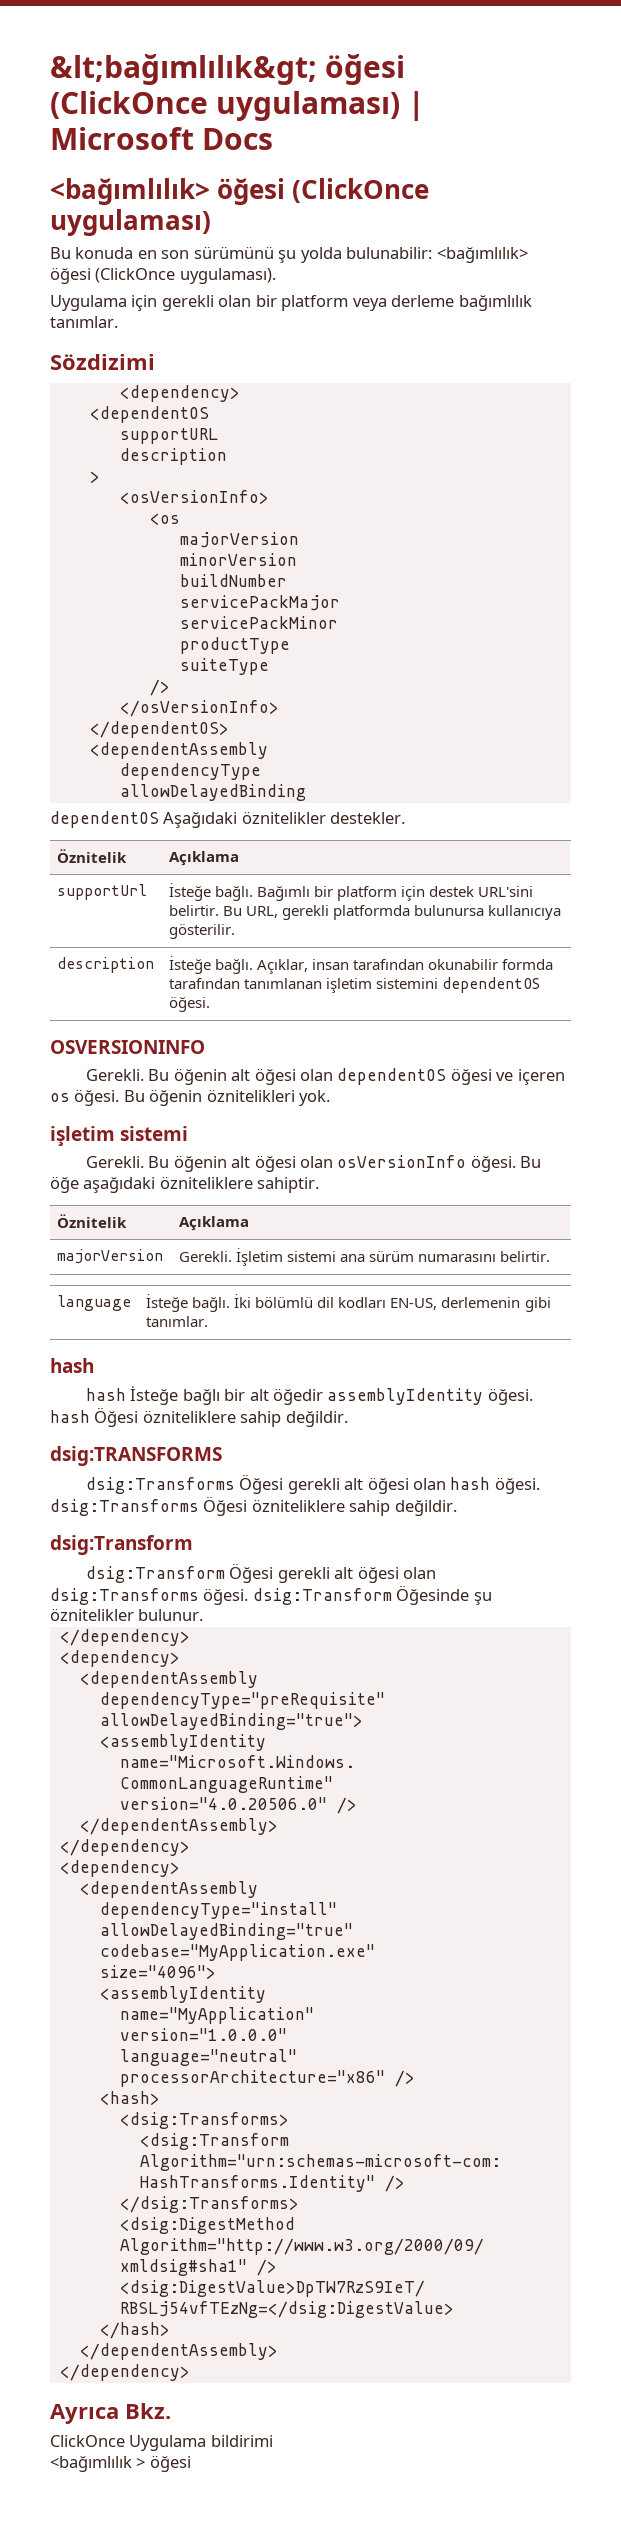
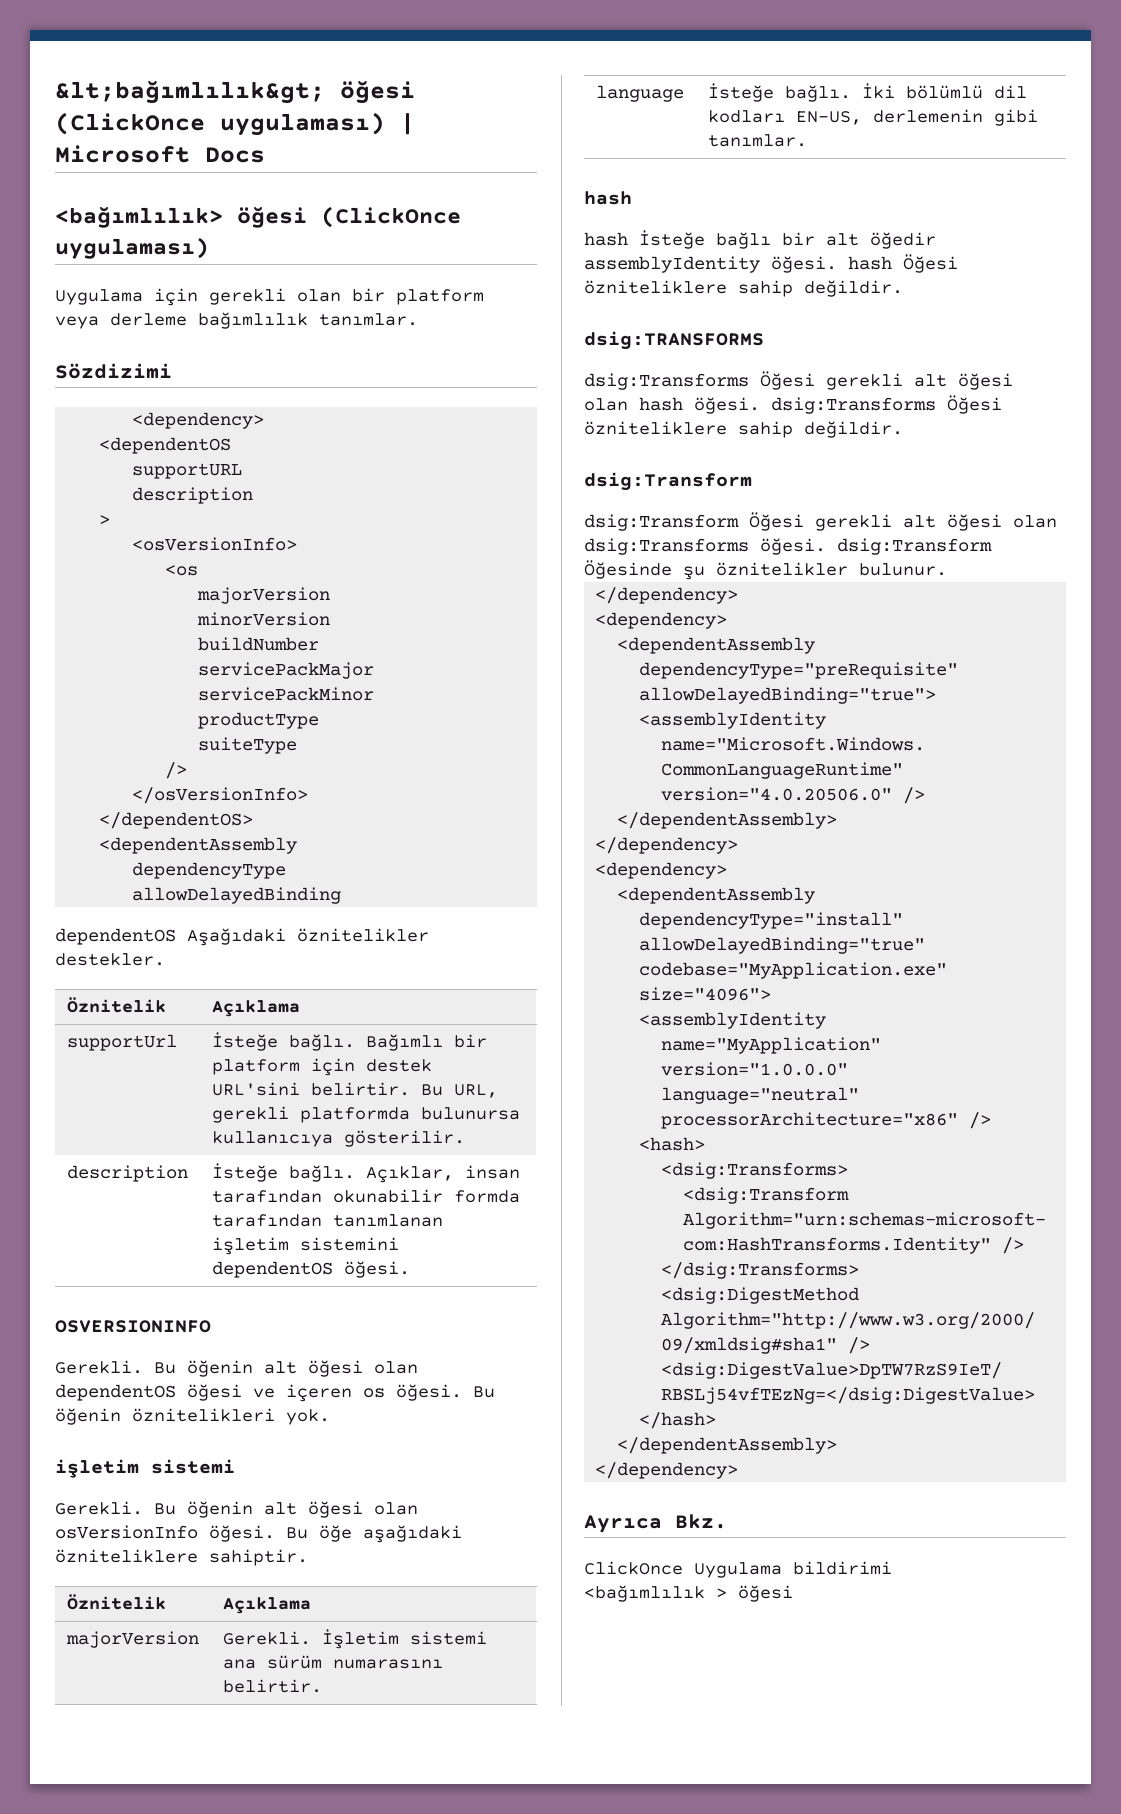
- Bu konuda en son sürümünü şu yolda bulunabilir: <bağımlılık> öğesi (ClickOnce uygulaması).

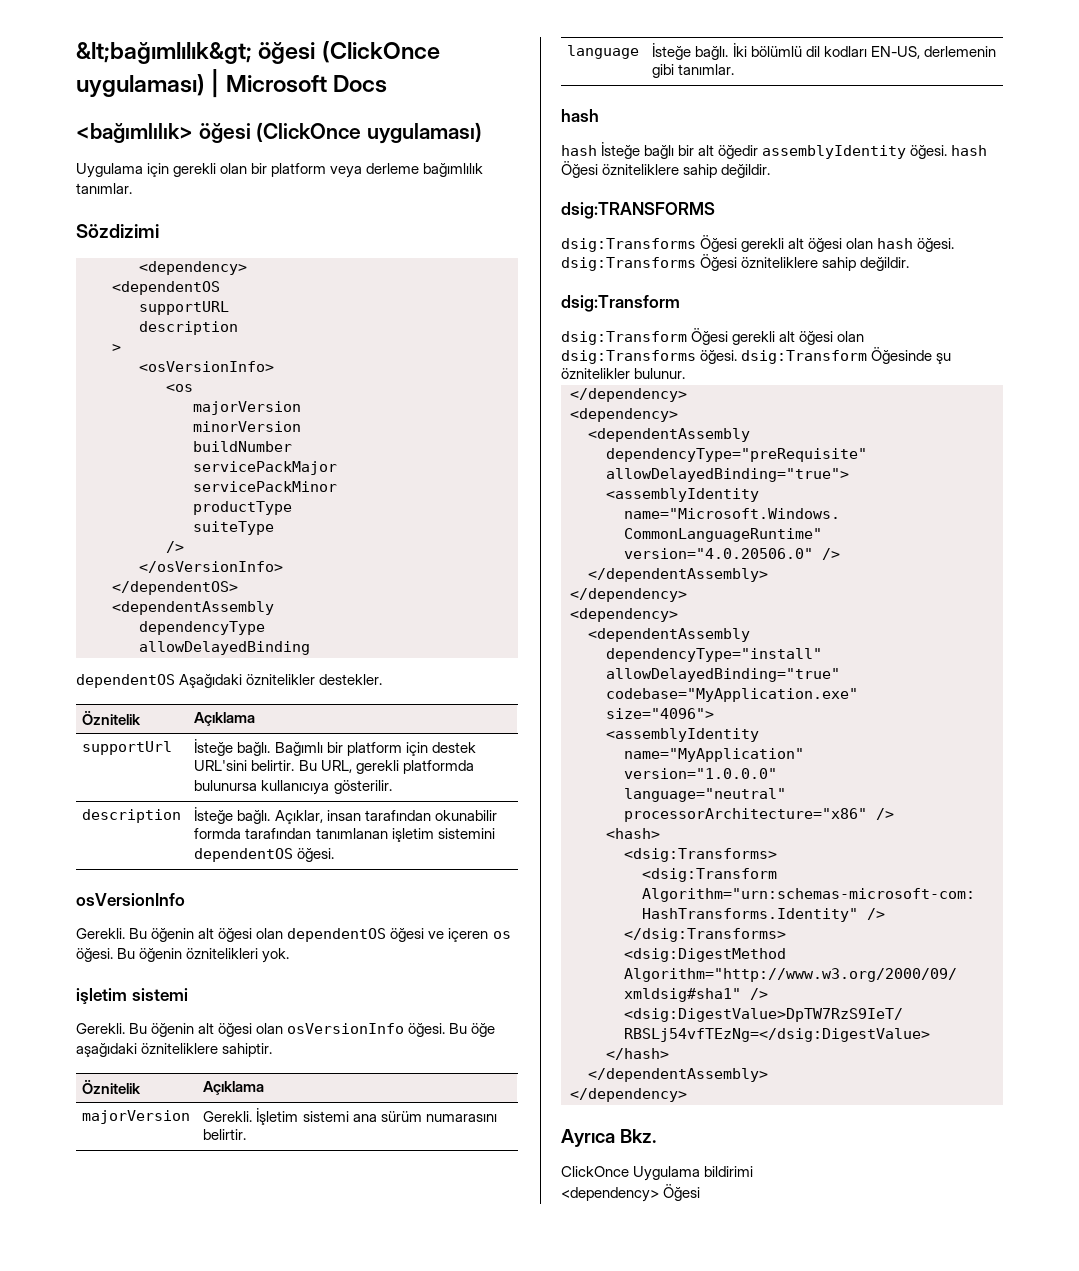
  description | İsteğe bağlı. Açıklar, insan tarafından okunabilir formda tarafından tanımlanan işletim sistemini dependentOS öğesi.
- OSVERSIONINFO
+ osVersionInfo
- <bağımlılık > öğesi
+ <dependency> Öğesi

